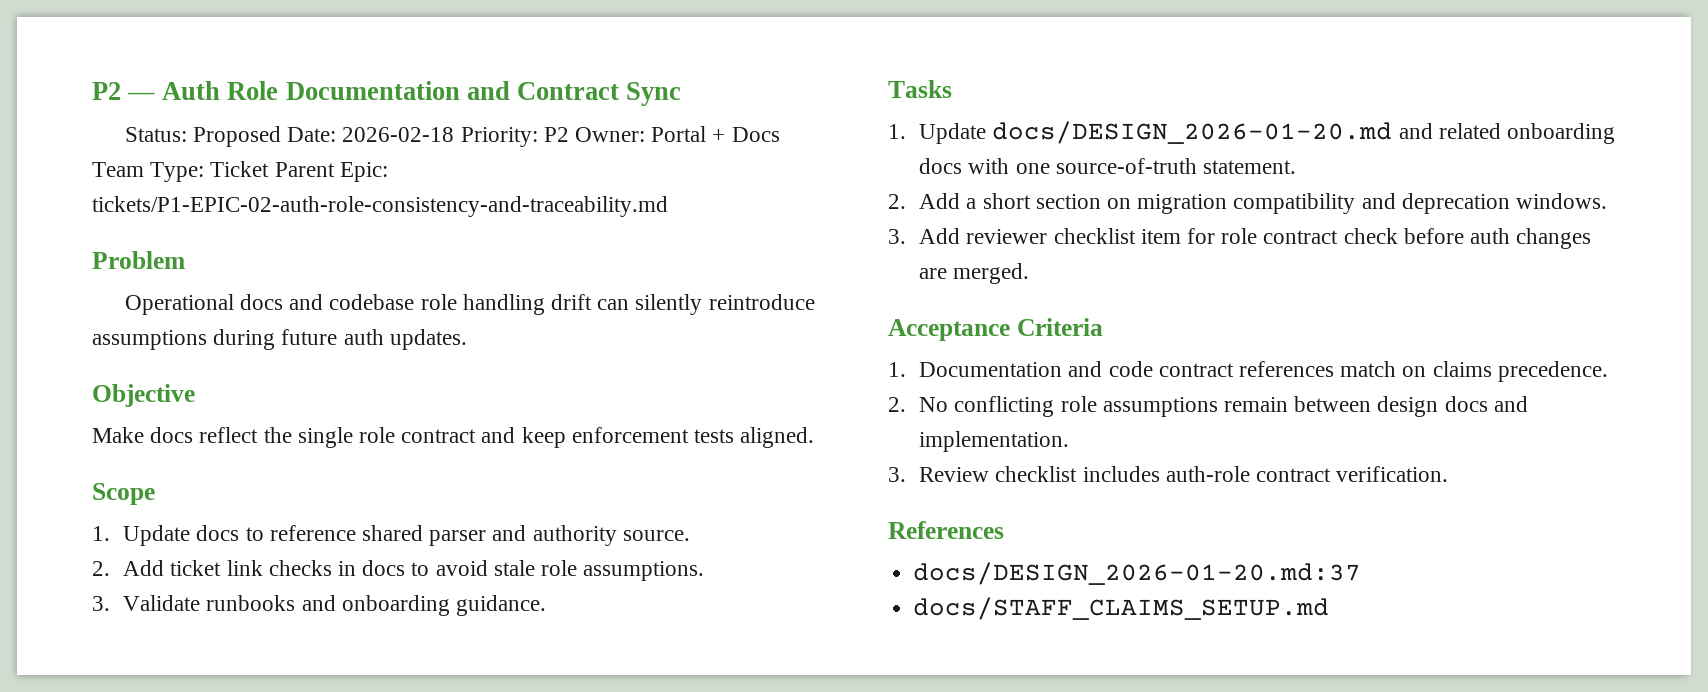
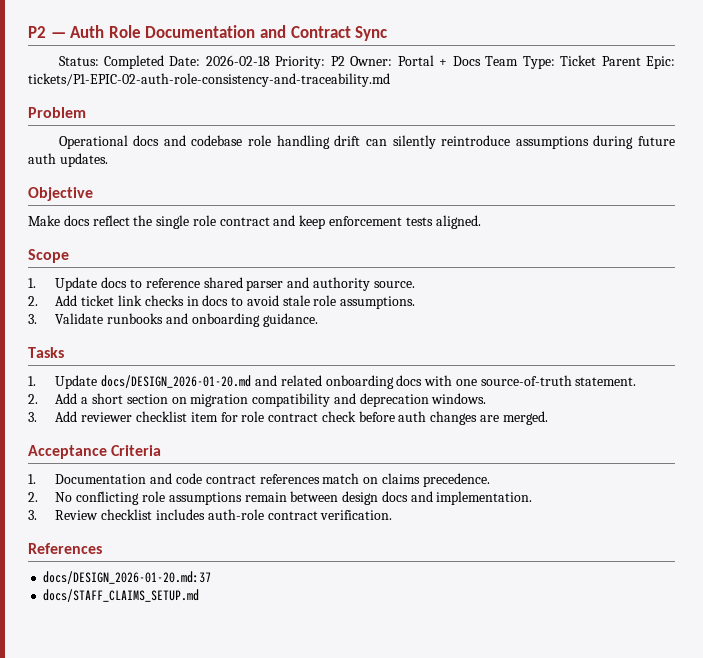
- Status: Proposed Date: 2026-02-18 Priority: P2 Owner: Portal + Docs Team Type: Ticket Parent Epic: tickets/P1-EPIC-02-auth-role-consistency-and-traceability.md
+ Status: Completed Date: 2026-02-18 Priority: P2 Owner: Portal + Docs Team Type: Ticket Parent Epic: tickets/P1-EPIC-02-auth-role-consistency-and-traceability.md

